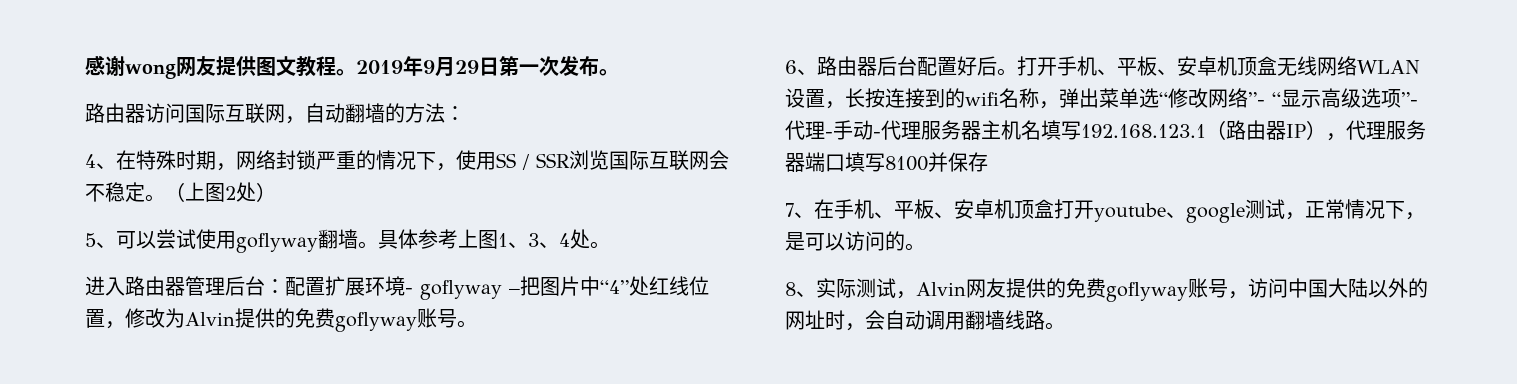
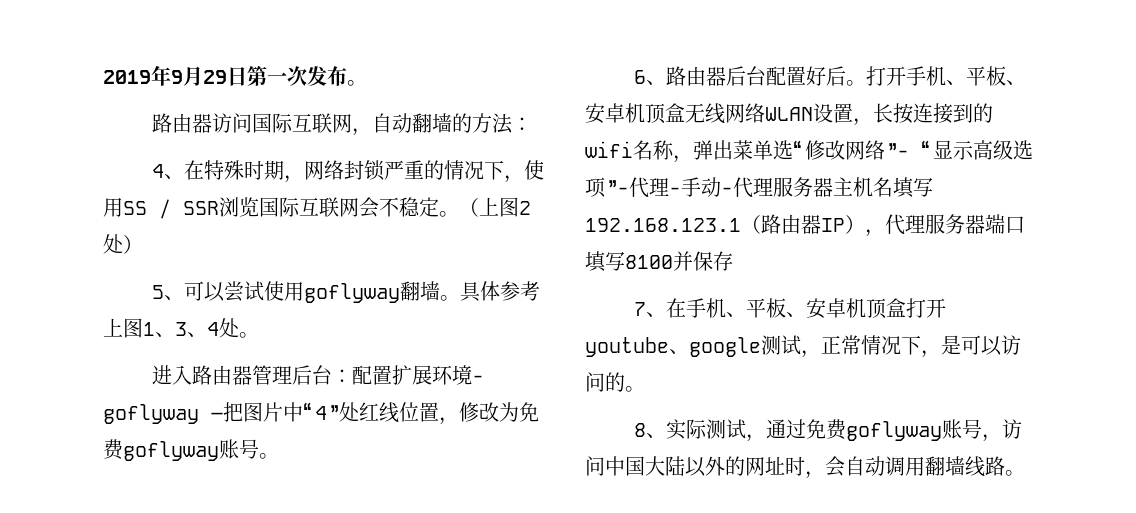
- 感谢wong网友提供图文教程。
- 进入路由器管理后台：配置扩展环境- goflyway –把图片中“4”处红线位置，修改为Alvin提供的免费goflyway账号。
+ 进入路由器管理后台：配置扩展环境- goflyway –把图片中“4”处红线位置，修改为免费goflyway账号。
- 8、实际测试，Alvin网友提供的免费goflyway账号，访问中国大陆以外的网址时，会自动调用翻墙线路。
+ 8、实际测试，通过免费goflyway账号，访问中国大陆以外的网址时，会自动调用翻墙线路。

